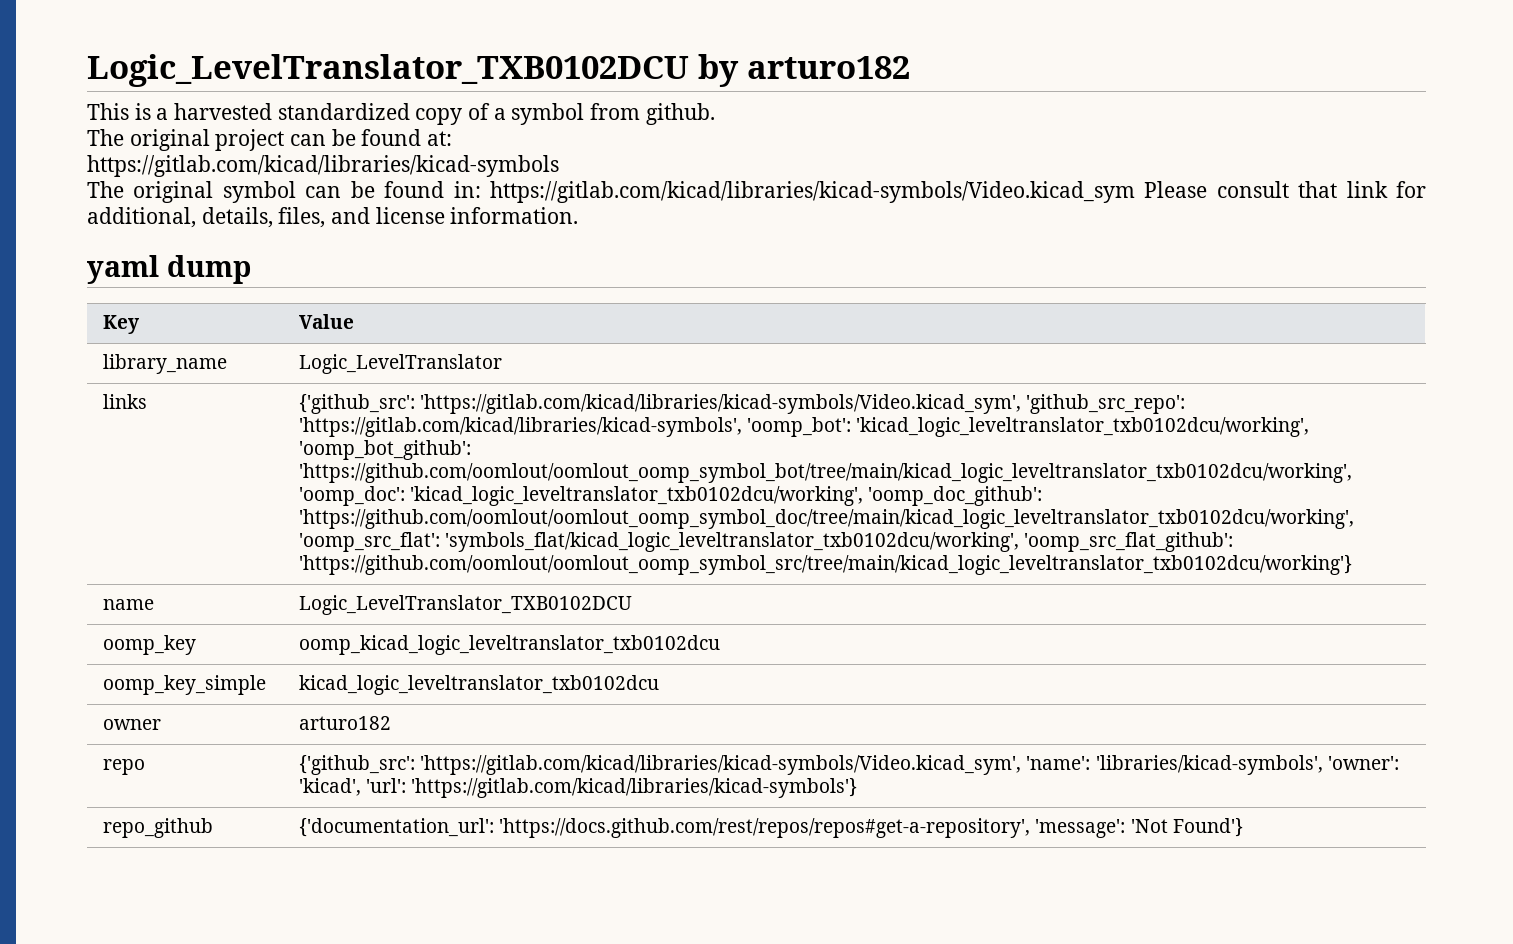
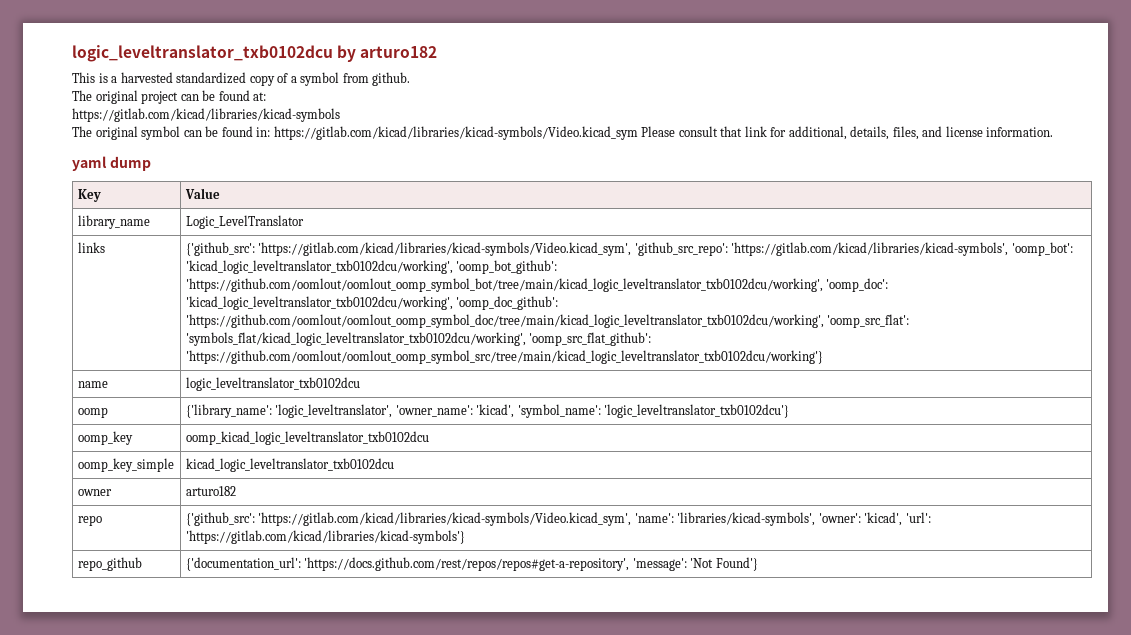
- Logic_LevelTranslator_TXB0102DCU by arturo182
+ logic_leveltranslator_txb0102dcu by arturo182
- name | Logic_LevelTranslator_TXB0102DCU
+ name | logic_leveltranslator_txb0102dcu
+ oomp | {'library_name': 'logic_leveltranslator', 'owner_name': 'kicad', 'symbol_name': 'logic_leveltranslator_txb0102dcu'}

